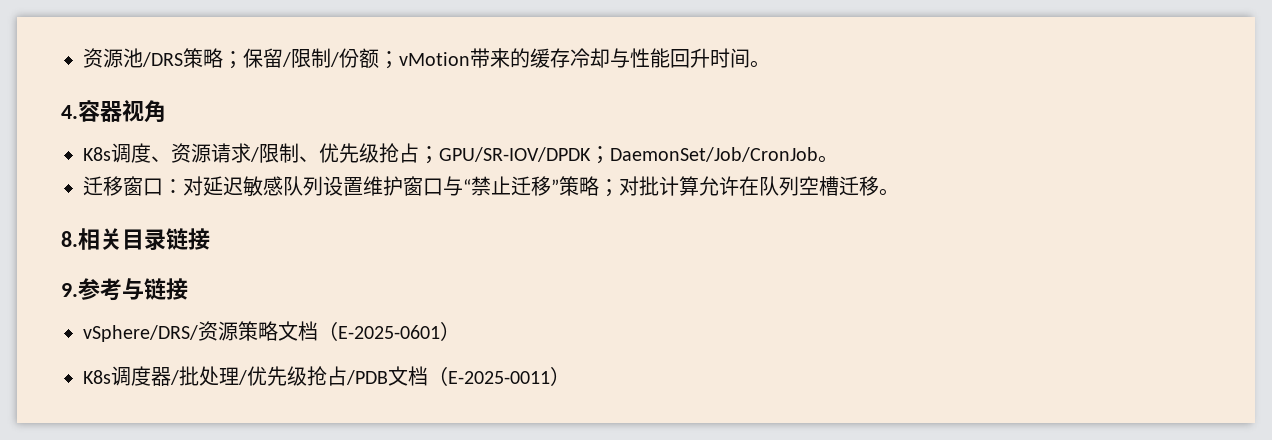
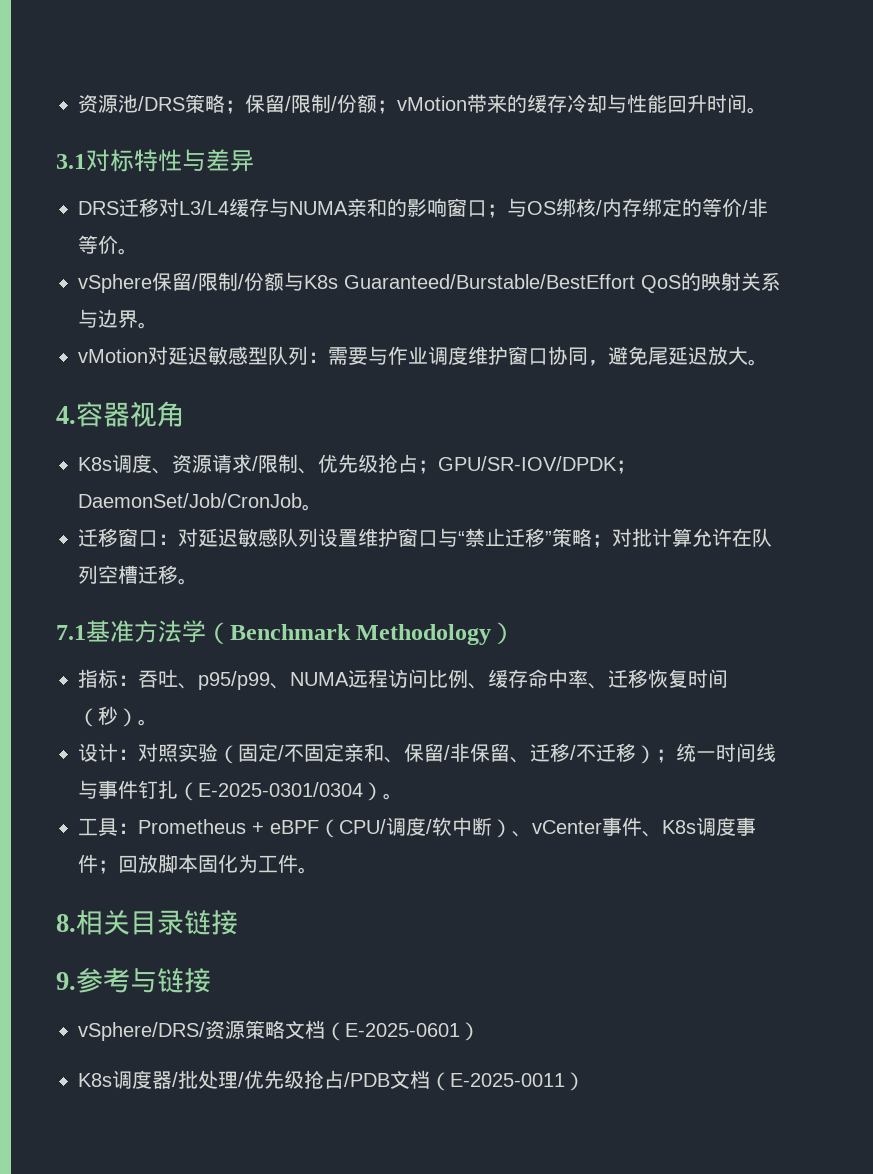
+ 3.1对标特性与差异
+ DRS迁移对L3/L4缓存与NUMA亲和的影响窗口；与OS绑核/内存绑定的等价/非等价。
+ vSphere保留/限制/份额与K8s Guaranteed/Burstable/BestEffort QoS的映射关系与边界。
+ vMotion对延迟敏感型队列：需要与作业调度维护窗口协同，避免尾延迟放大。
+ 7.1基准方法学（Benchmark Methodology）
+ 指标：吞吐、p95/p99、NUMA远程访问比例、缓存命中率、迁移恢复时间（秒）。
+ 设计：对照实验（固定/不固定亲和、保留/非保留、迁移/不迁移）；统一时间线与事件钉扎（E-2025-0301/0304）。
+ 工具：Prometheus + eBPF（CPU/调度/软中断）、vCenter事件、K8s调度事件；回放脚本固化为工件。

